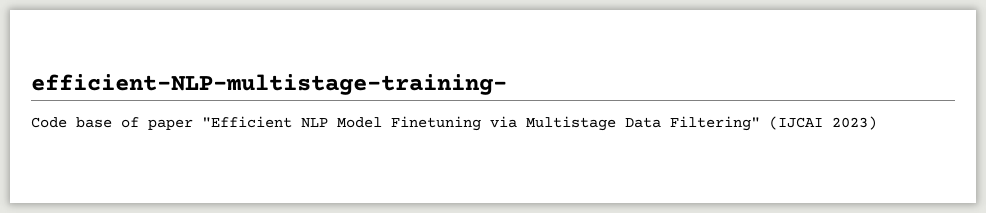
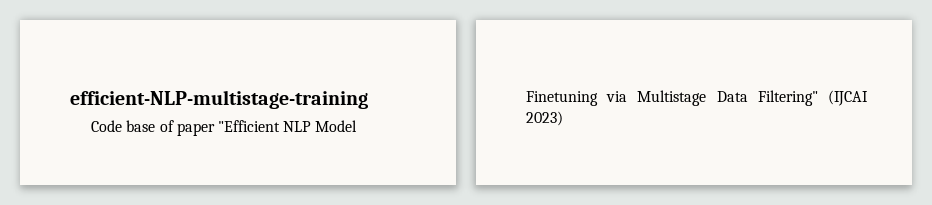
- efficient-NLP-multistage-training-
+ efficient-NLP-multistage-training

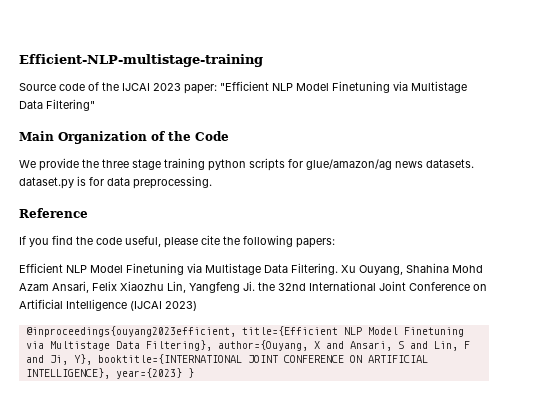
- efficient-NLP-multistage-training
- Code base of paper "Efficient NLP Model Finetuning via Multistage Data Filtering" (IJCAI 2023)
+ Efficient-NLP-multistage-training
+ Source code of the IJCAI 2023 paper: "Efficient NLP Model Finetuning via Multistage Data Filtering"
+ Main Organization of the Code
+ We provide the three stage training python scripts for glue/amazon/ag news datasets. dataset.py is for data preprocessing.
+ Reference
+ If you find the code useful, please cite the following papers:
+ Efficient NLP Model Finetuning via Multistage Data Filtering. Xu Ouyang, Shahina Mohd Azam Ansari, Felix Xiaozhu Lin, Yangfeng Ji. the 32nd International Joint Conference on Artificial Intelligence (IJCAI 2023)
+ @inproceedings{ouyang2023efficient, title={Efficient NLP Model Finetuning via Multistage Data Filtering}, author={Ouyang, X and Ansari, S and Lin, F and Ji, Y}, booktitle={INTERNATIONAL JOINT CONFERENCE ON ARTIFICIAL INTELLIGENCE}, year={2023} }

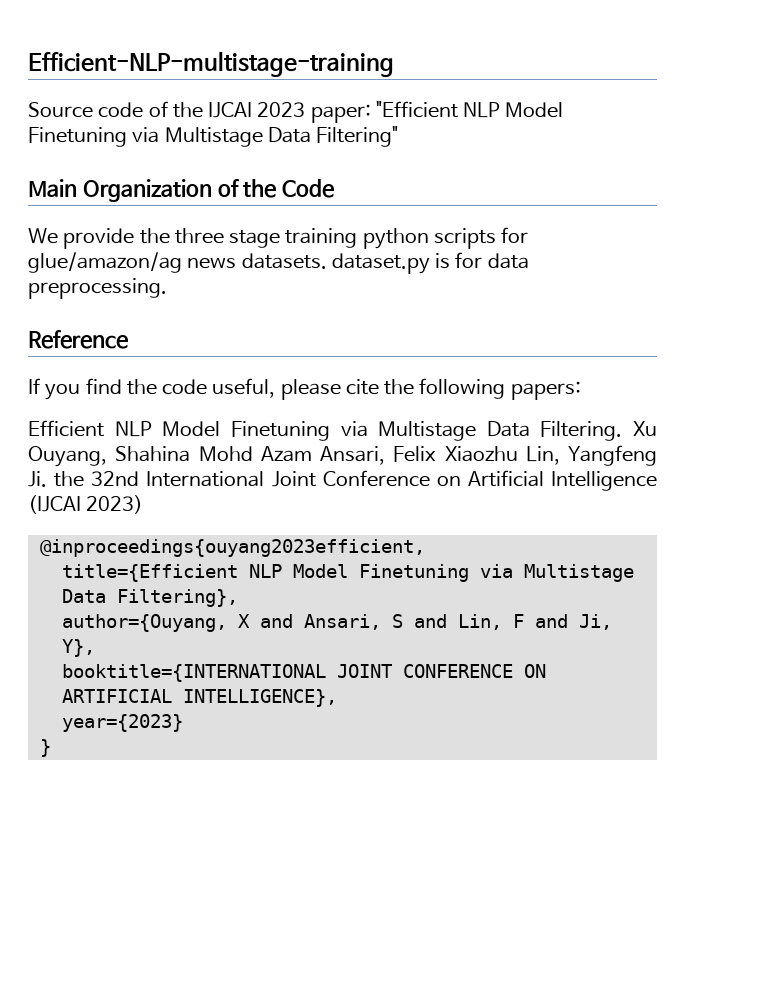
- @inproceedings{ouyang2023efficient, title={Efficient NLP Model Finetuning via Multistage Data Filtering}, author={Ouyang, X and Ansari, S and Lin, F and Ji, Y}, booktitle={INTERNATIONAL JOINT CONFERENCE ON ARTIFICIAL INTELLIGENCE}, year={2023} }
+ @inproceedings{ouyang2023efficient,
+ title={Efficient NLP Model Finetuning via Multistage Data Filtering},
+ author={Ouyang, X and Ansari, S and Lin, F and Ji, Y},
+ booktitle={INTERNATIONAL JOINT CONFERENCE ON ARTIFICIAL INTELLIGENCE},
+ year={2023}
+ }

